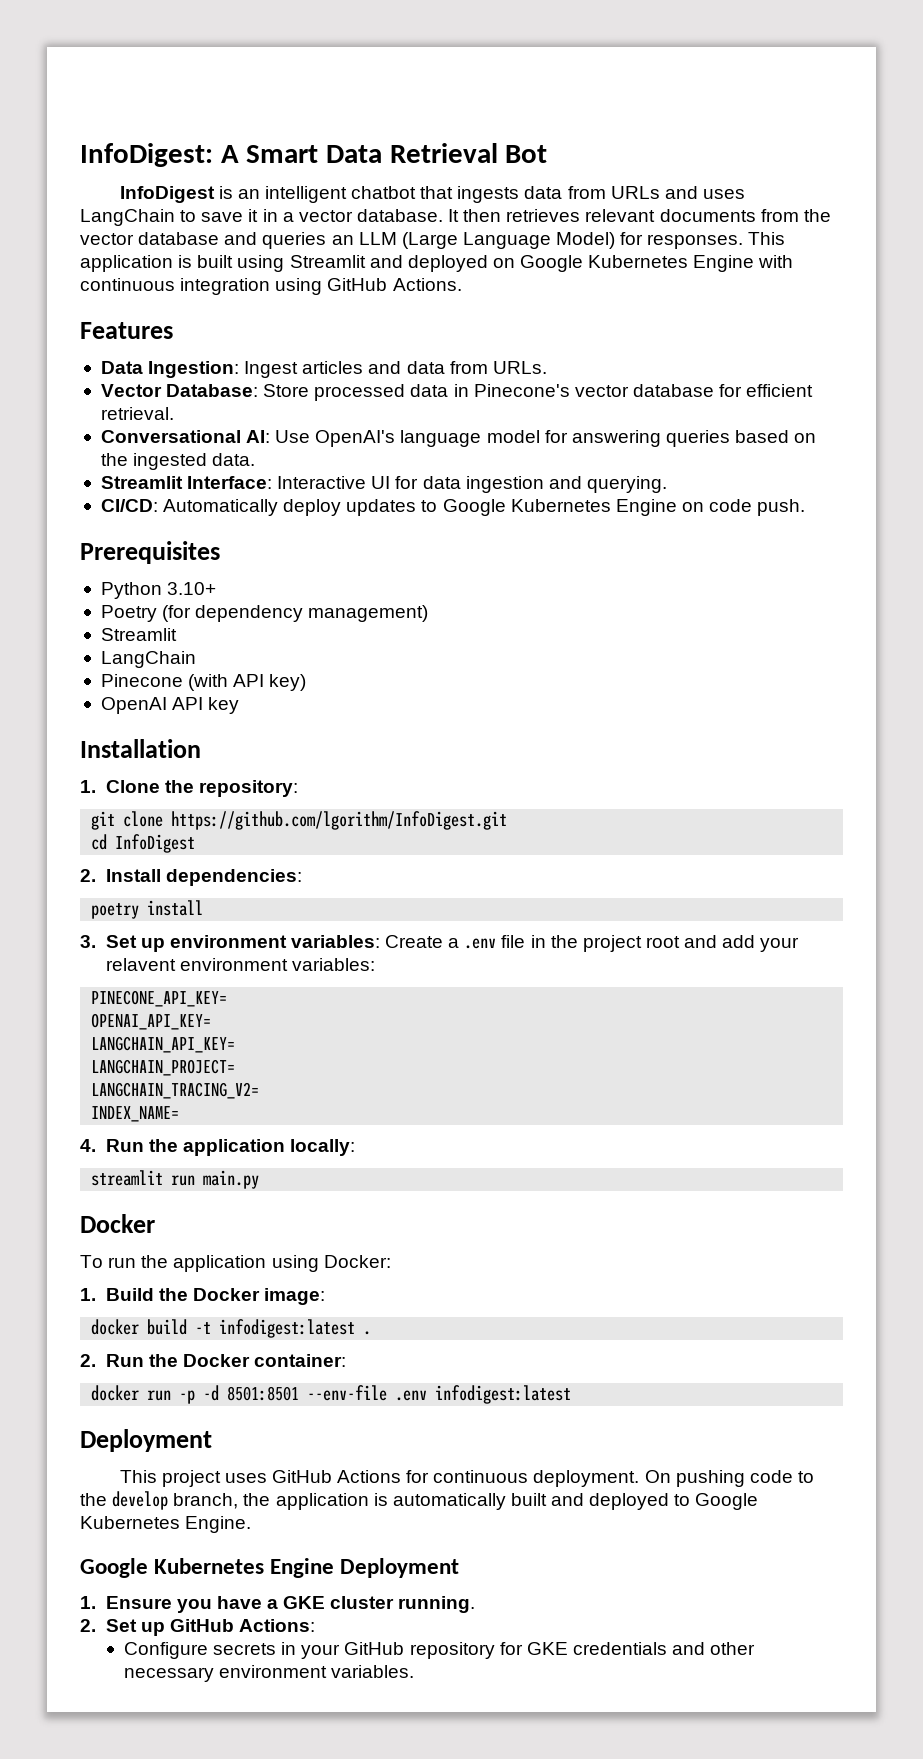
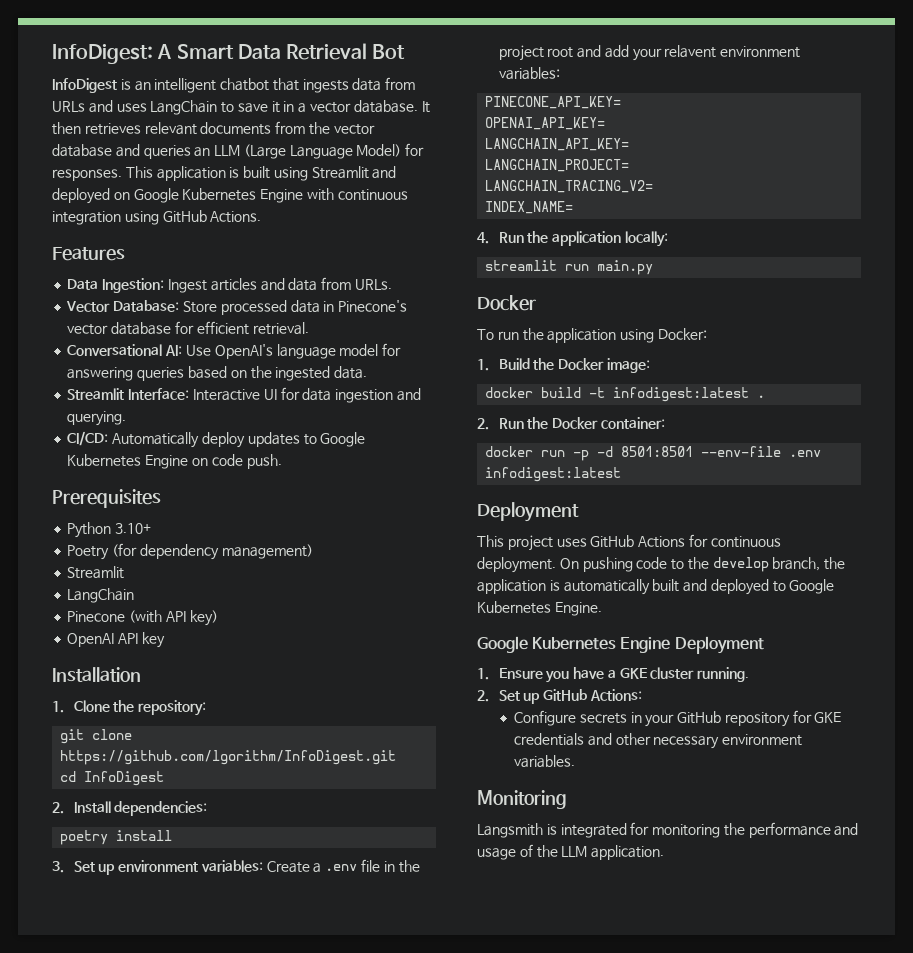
+ Monitoring
+ Langsmith is integrated for monitoring the performance and usage of the LLM application.

